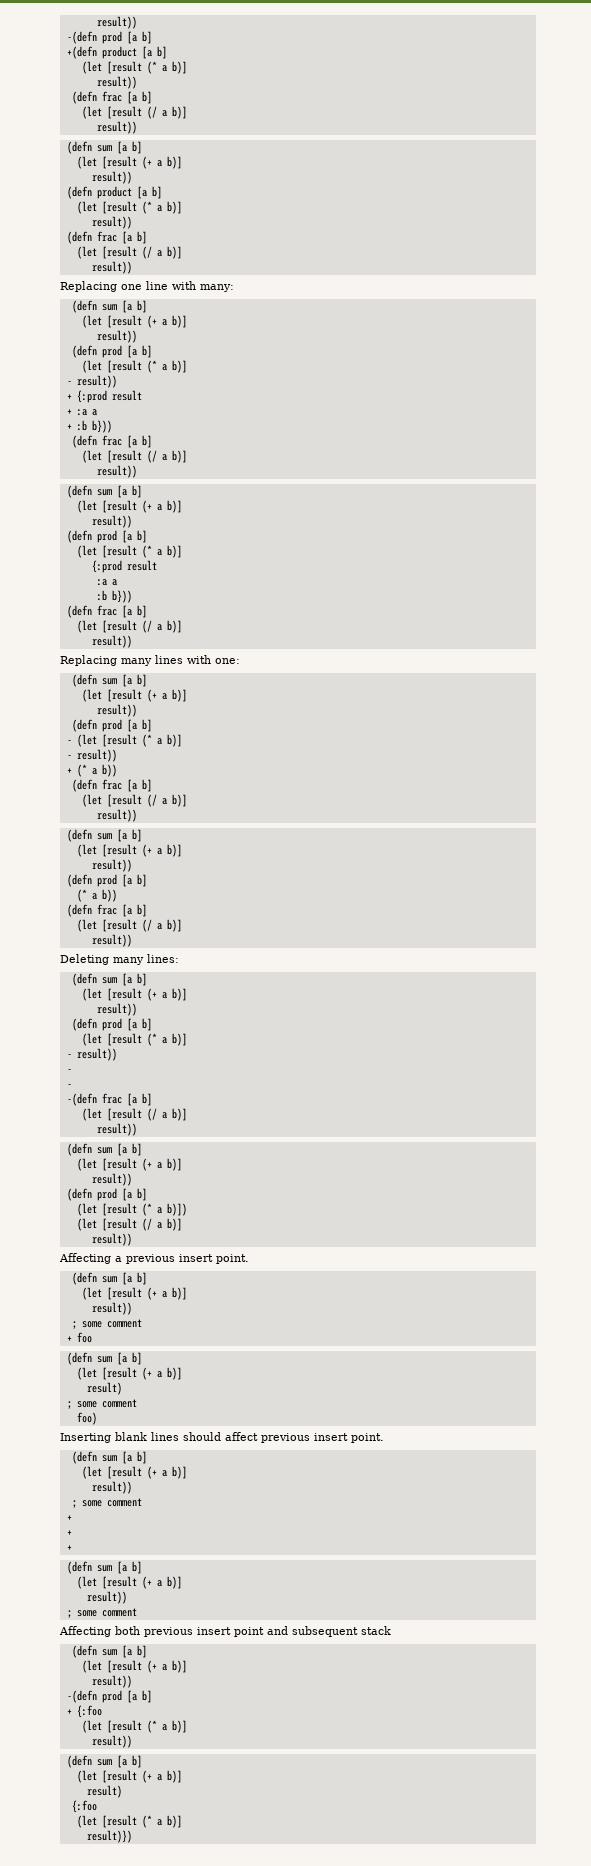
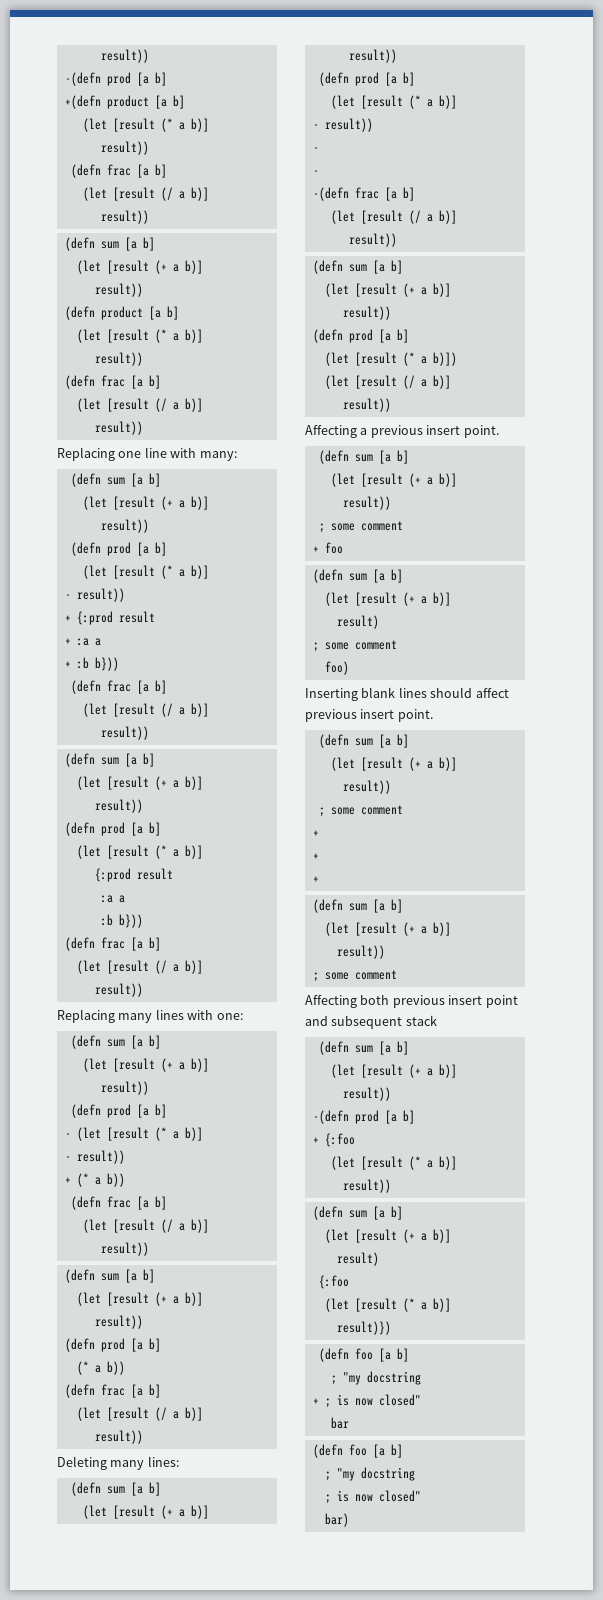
  result)})
+ (defn foo [a b]
+ ; "my docstring
+ + ; is now closed"
+ bar
+ (defn foo [a b]
+ ; "my docstring
+ ; is now closed"
+ bar)

